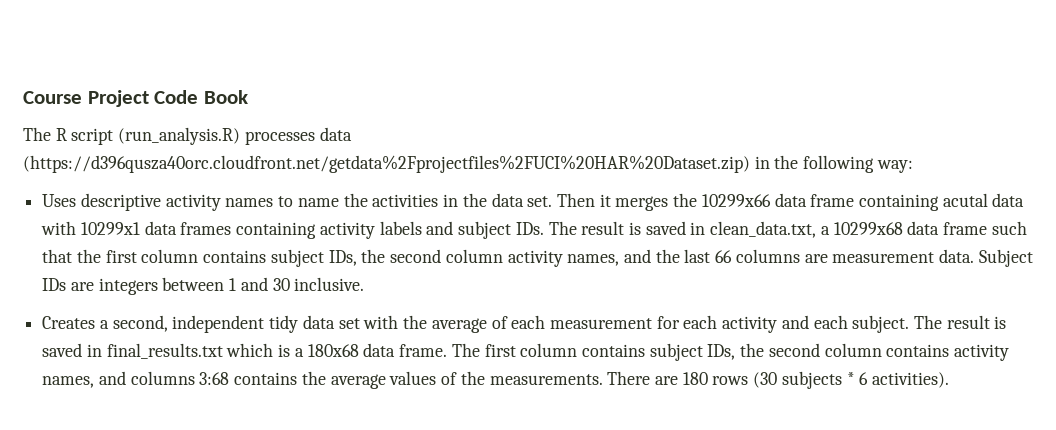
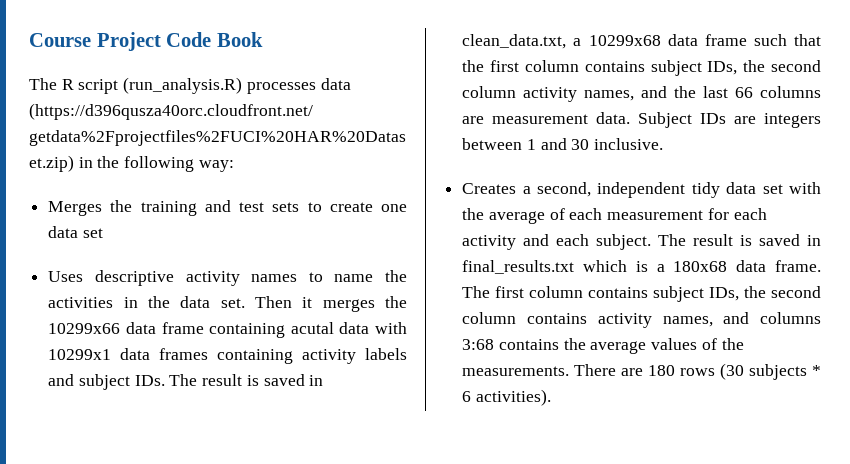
+ Merges the training and test sets to create one data set

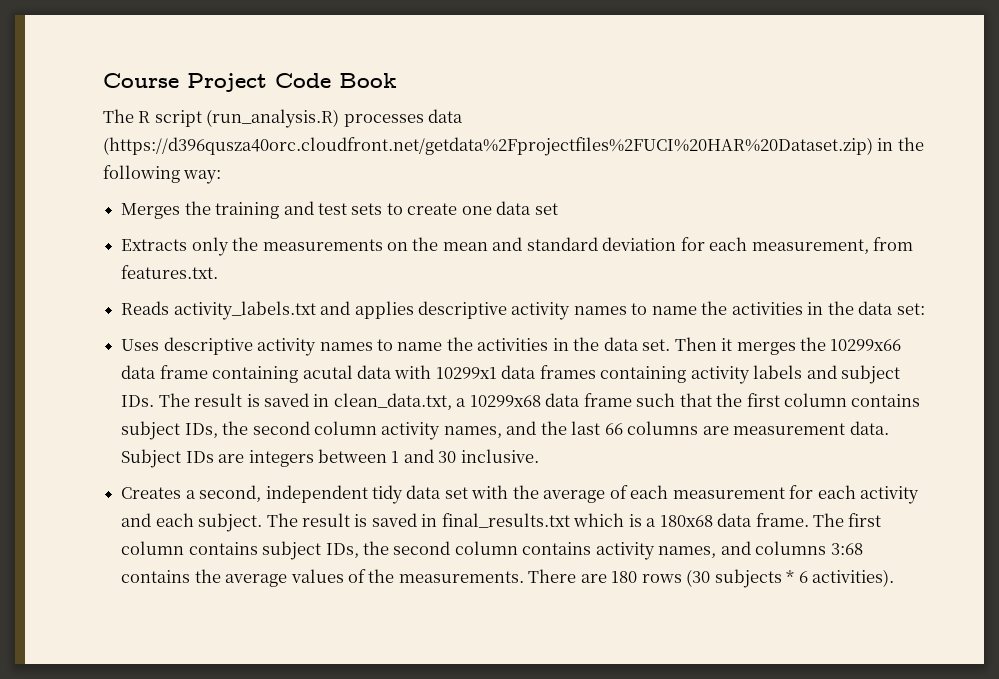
+ Extracts only the measurements on the mean and standard deviation for each measurement, from features.txt.
+ Reads activity_labels.txt and applies descriptive activity names to name the activities in the data set:

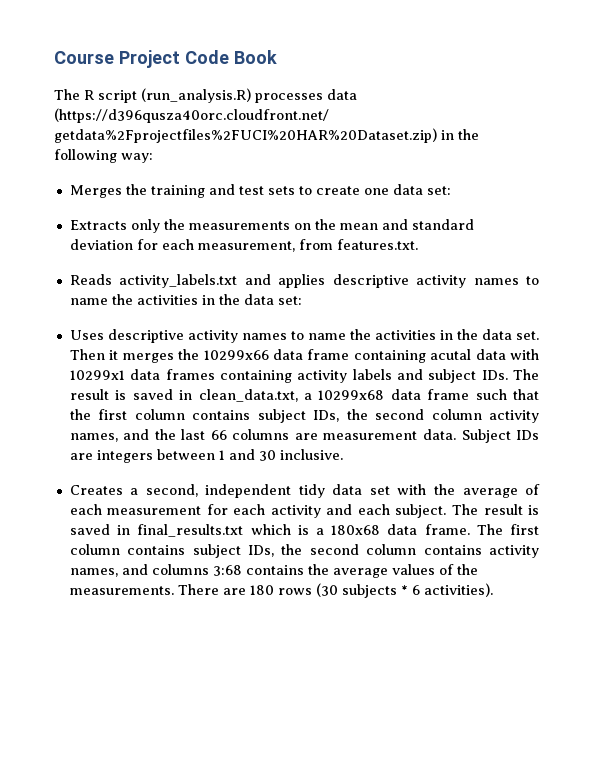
- Merges the training and test sets to create one data set
+ Merges the training and test sets to create one data set:

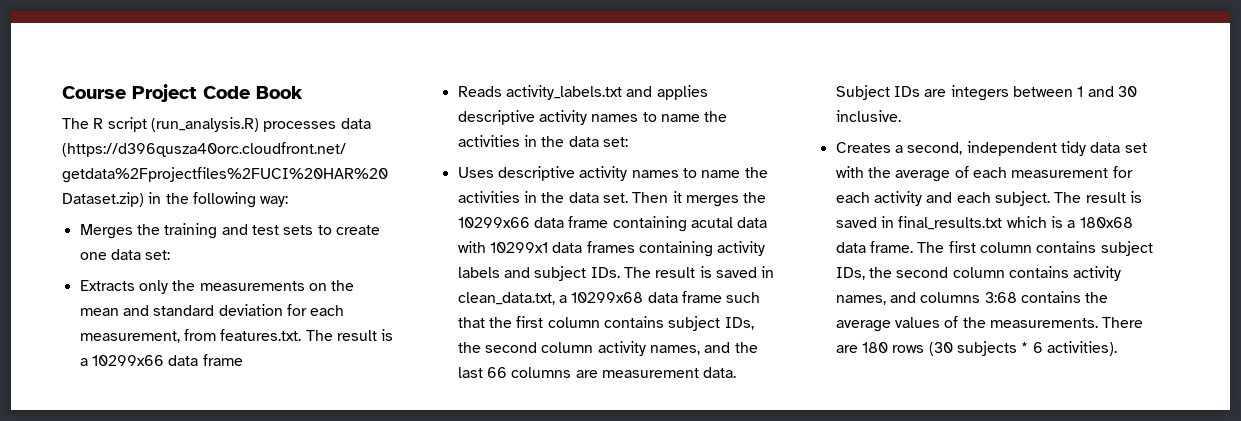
- Extracts only the measurements on the mean and standard deviation for each measurement, from features.txt.
+ Extracts only the measurements on the mean and standard deviation for each measurement, from features.txt. The result is a 10299x66 data frame

